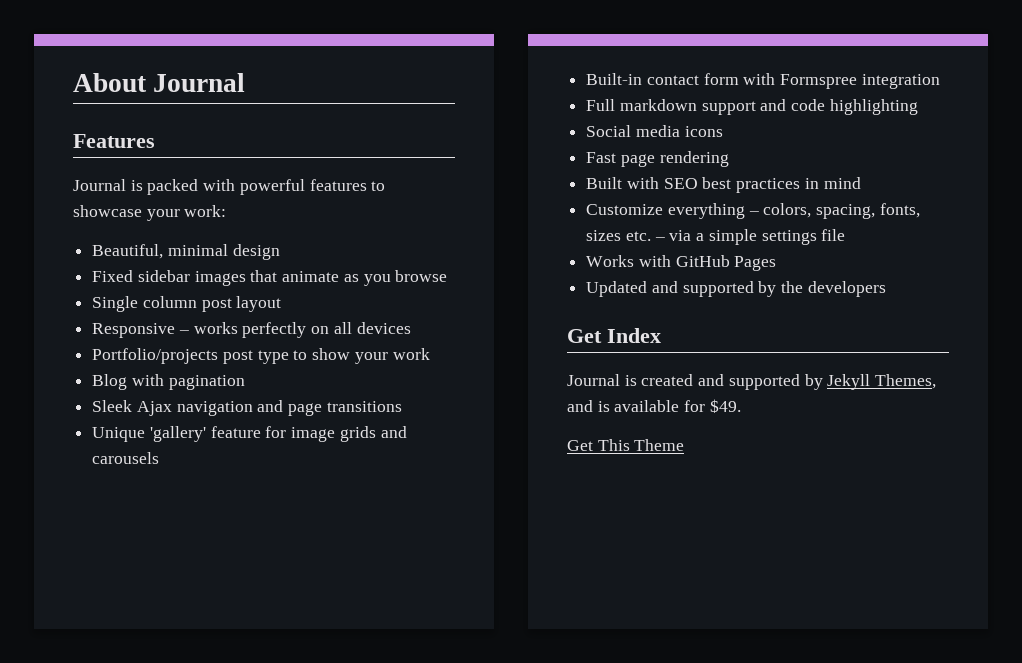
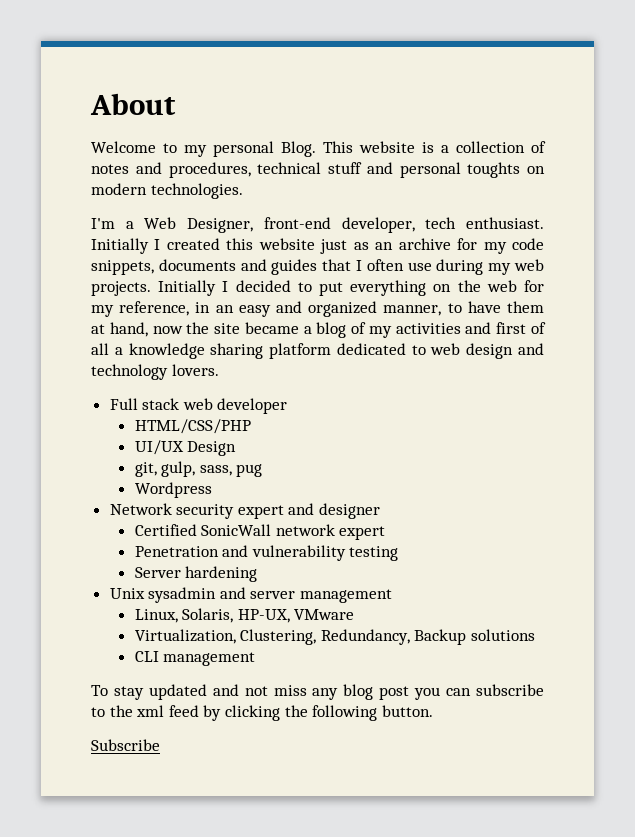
- About Journal
- Features
- Journal is packed with powerful features to showcase your work:
- Beautiful, minimal design
- Fixed sidebar images that animate as you browse
- Single column post layout
- Responsive – works perfectly on all devices
- Portfolio/projects post type to show your work
- Blog with pagination
- Sleek Ajax navigation and page transitions
- Unique 'gallery' feature for image grids and carousels
- Built-in contact form with Formspree integration
- Full markdown support and code highlighting
- Social media icons
- Fast page rendering
- Built with SEO best practices in mind
- Customize everything – colors, spacing, fonts, sizes etc. – via a simple settings file
- Works with GitHub Pages
- Updated and supported by the developers
- Get Index
- Journal is created and supported by Jekyll Themes, and is available for $49.
- Get This Theme
+ About
+ Welcome to my personal Blog. This website is a collection of notes and procedures, technical stuff and personal toughts on modern technologies.
+ I'm a Web Designer, front-end developer, tech enthusiast. Initially I created this website just as an archive for my code snippets, documents and guides that I often use during my web projects. Initially I decided to put everything on the web for my reference, in an easy and organized manner, to have them at hand, now the site became a blog of my activities and first of all a knowledge sharing platform dedicated to web design and technology lovers.
+ Full stack web developer
+ HTML/CSS/PHP
+ UI/UX Design
+ git, gulp, sass, pug
+ Wordpress
+ Network security expert and designer
+ Certified SonicWall network expert
+ Penetration and vulnerability testing
+ Server hardening
+ Unix sysadmin and server management
+ Linux, Solaris, HP-UX, VMware
+ Virtualization, Clustering, Redundancy, Backup solutions
+ CLI management
+ To stay updated and not miss any blog post you can subscribe to the xml feed by clicking the following button.
+ Subscribe

